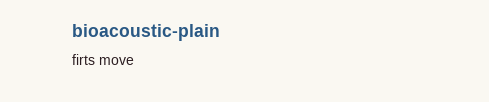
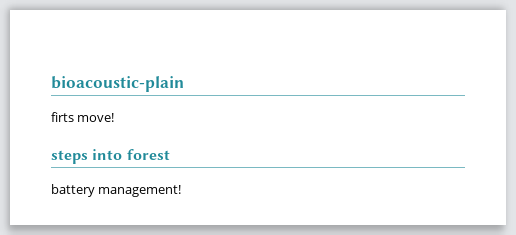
- firts move
+ firts move!
+ steps into forest
+ battery management!

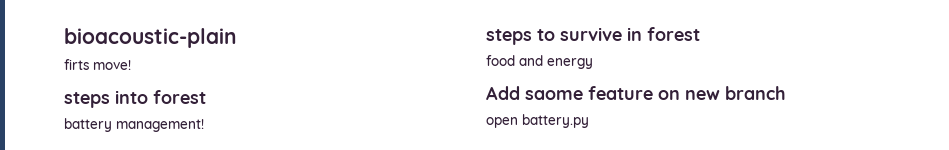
+ steps to survive in forest
+ food and energy
+ Add saome feature on new branch
+ open battery.py

